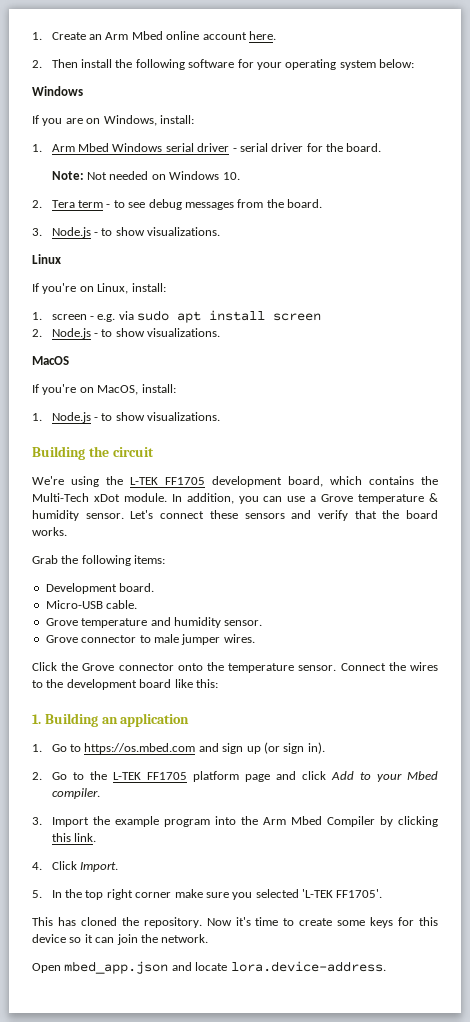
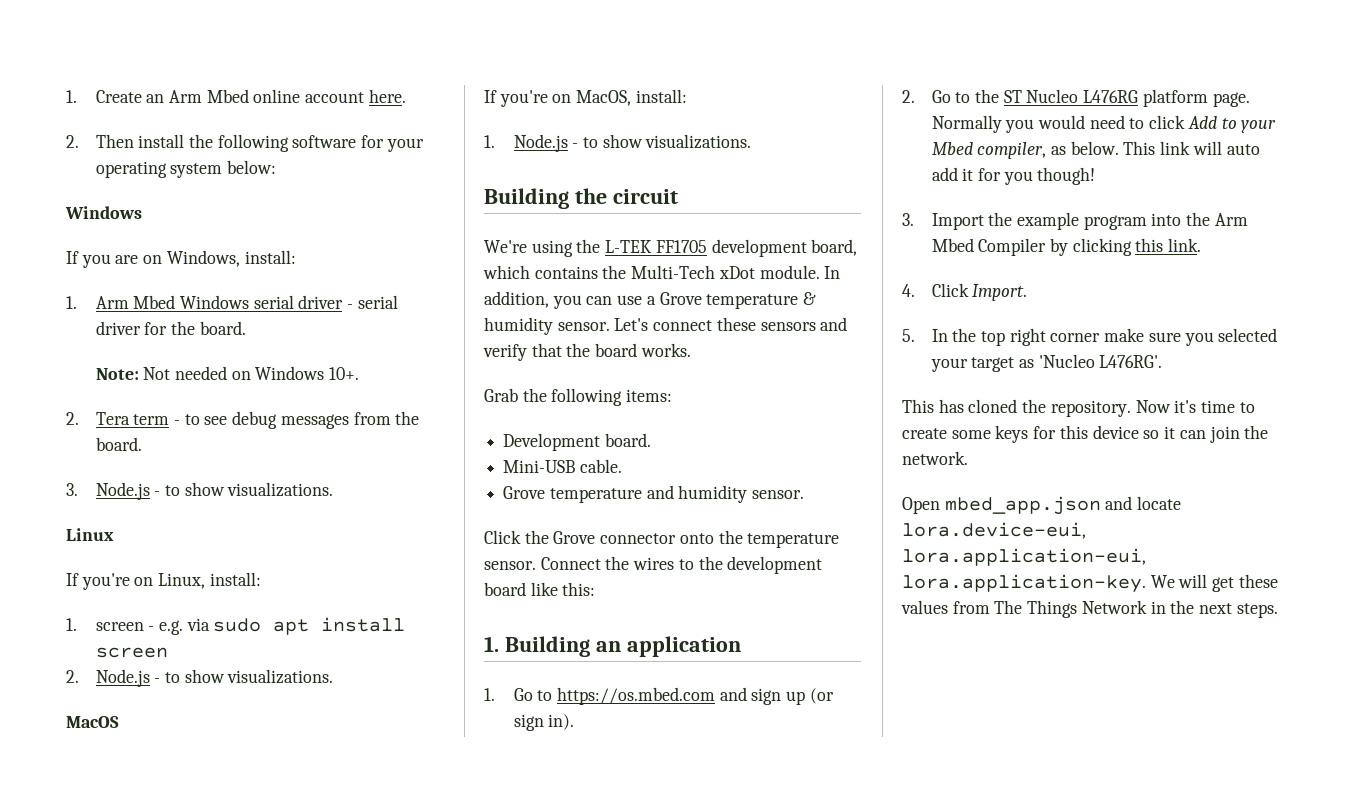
- Note: Not needed on Windows 10.
+ Note: Not needed on Windows 10+.
- Micro-USB cable.
+ Mini-USB cable.
- Grove connector to male jumper wires.
- 2. Go to the L-TEK FF1705 platform page and click Add to your Mbed compiler.
+ 2. Go to the ST Nucleo L476RG platform page. Normally you would need to click Add to your Mbed compiler, as below. This link will auto add it for you though!
- 5. In the top right corner make sure you selected 'L-TEK FF1705'.
+ 5. In the top right corner make sure you selected your target as 'Nucleo L476RG'.
- Open mbed_app.json and locate lora.device-address.
+ Open mbed_app.json and locate lora.device-eui, lora.application-eui, lora.application-key. We will get these values from The Things Network in the next steps.

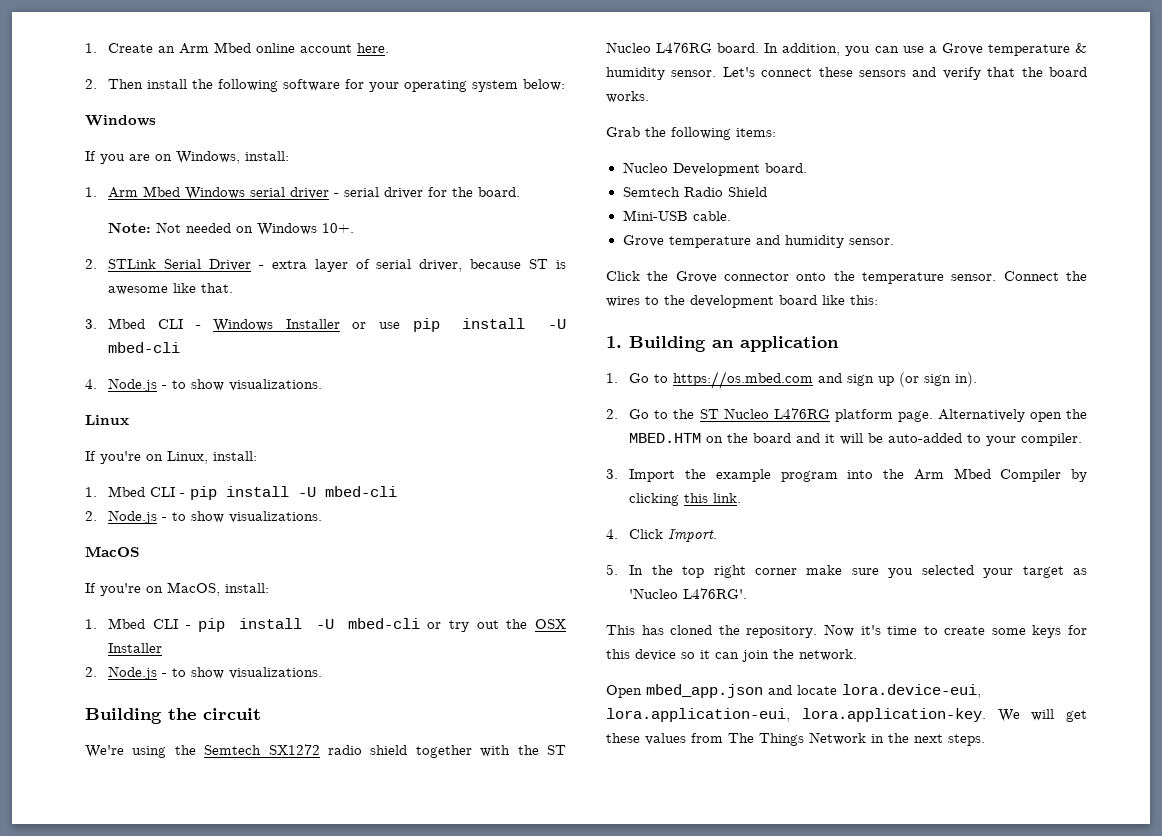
- 2. Tera term - to see debug messages from the board.
- 3. Node.js - to show visualizations.
+ 2. STLink Serial Driver - extra layer of serial driver, because ST is awesome like that.
+ 3. Mbed CLI - Windows Installer or use pip install -U mbed-cli
+ 4. Node.js - to show visualizations.
  If you're on Linux, install:
- 1. screen - e.g. via sudo apt install screen
+ 1. Mbed CLI - pip install -U mbed-cli
- 1. Node.js - to show visualizations.
+ 1. Mbed CLI - pip install -U mbed-cli or try out the OSX Installer
+ 2. Node.js - to show visualizations.
- We're using the L-TEK FF1705 development board, which contains the Multi-Tech xDot module.
+ We're using the Semtech SX1272 radio shield together with the ST Nucleo L476RG board.
- Development board.
+ Nucleo Development board.
+ Semtech Radio Shield
- Normally you would need to click Add to your Mbed compiler, as below. This link will auto add it for you though!
+ Alternatively open the MBED.HTM on the board and it will be auto-added to your compiler.

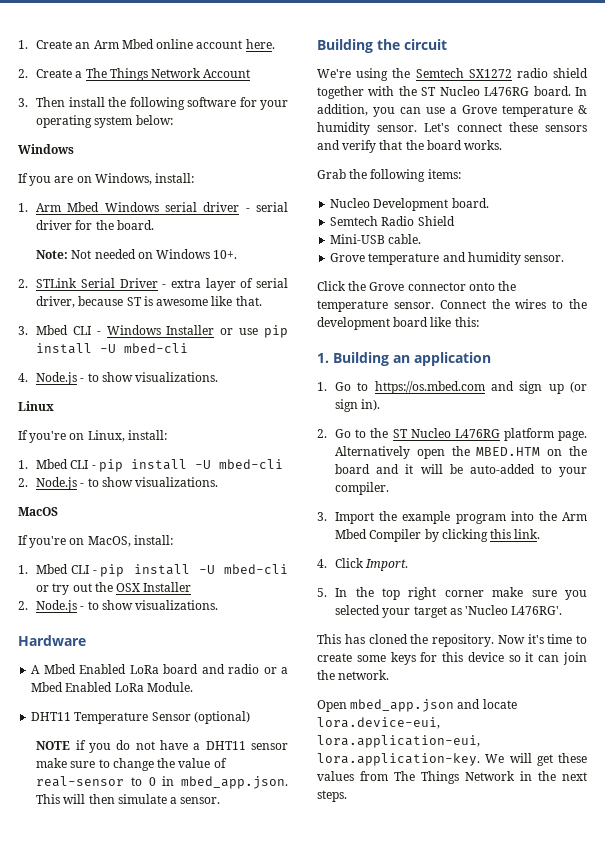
- 2. Then install the following software for your operating system below:
+ 2. Create a The Things Network Account
+ 3. Then install the following software for your operating system below:
+ Hardware
+ A Mbed Enabled LoRa board and radio or a Mbed Enabled LoRa Module.
+ DHT11 Temperature Sensor (optional)
+ NOTE if you do not have a DHT11 sensor make sure to change the value of real-sensor to 0 in mbed_app.json. This will then simulate a sensor.

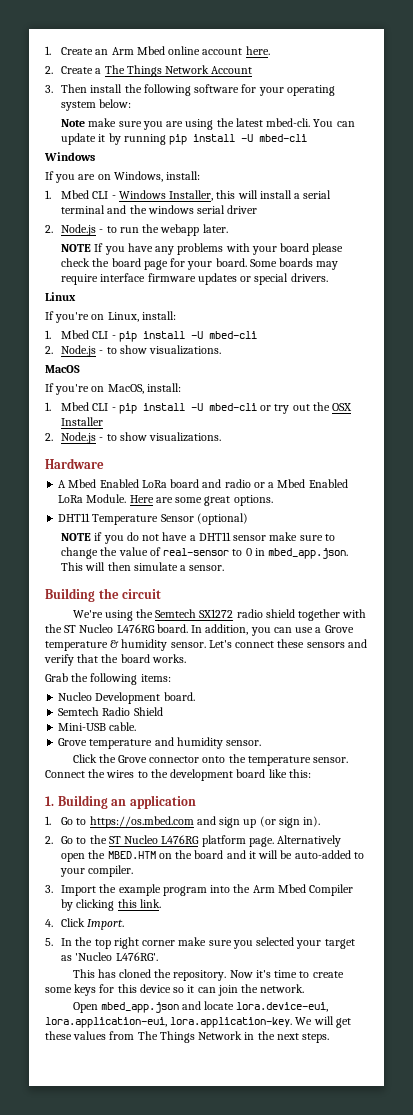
+ Note make sure you are using the latest mbed-cli. You can update it by running pip install -U mbed-cli
- 1. Arm Mbed Windows serial driver - serial driver for the board.
- Note: Not needed on Windows 10+.
- 2. STLink Serial Driver - extra layer of serial driver, because ST is awesome like that.
- 3. Mbed CLI - Windows Installer or use pip install -U mbed-cli
- 4. Node.js - to show visualizations.
+ 1. Mbed CLI - Windows Installer, this will install a serial terminal and the windows serial driver
+ 2. Node.js - to run the webapp later.
+ NOTE If you have any problems with your board please check the board page for your board. Some boards may require interface firmware updates or special drivers.
+ Here are some great options.

